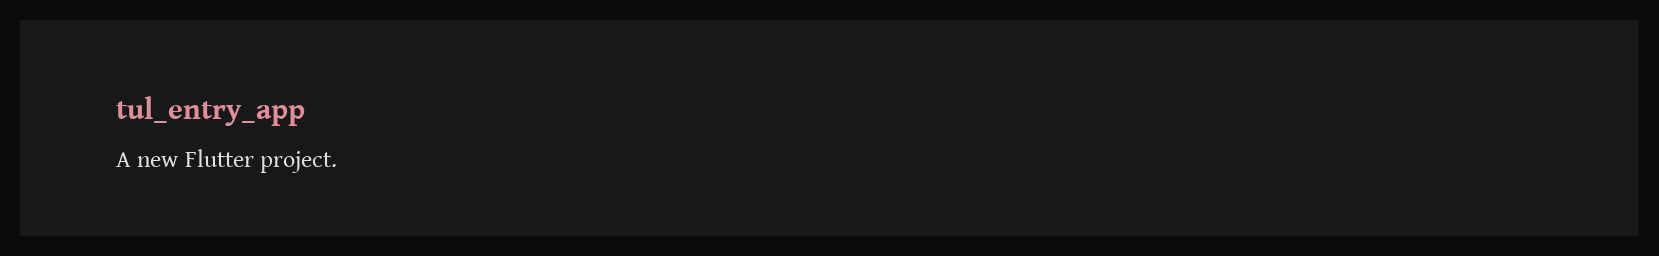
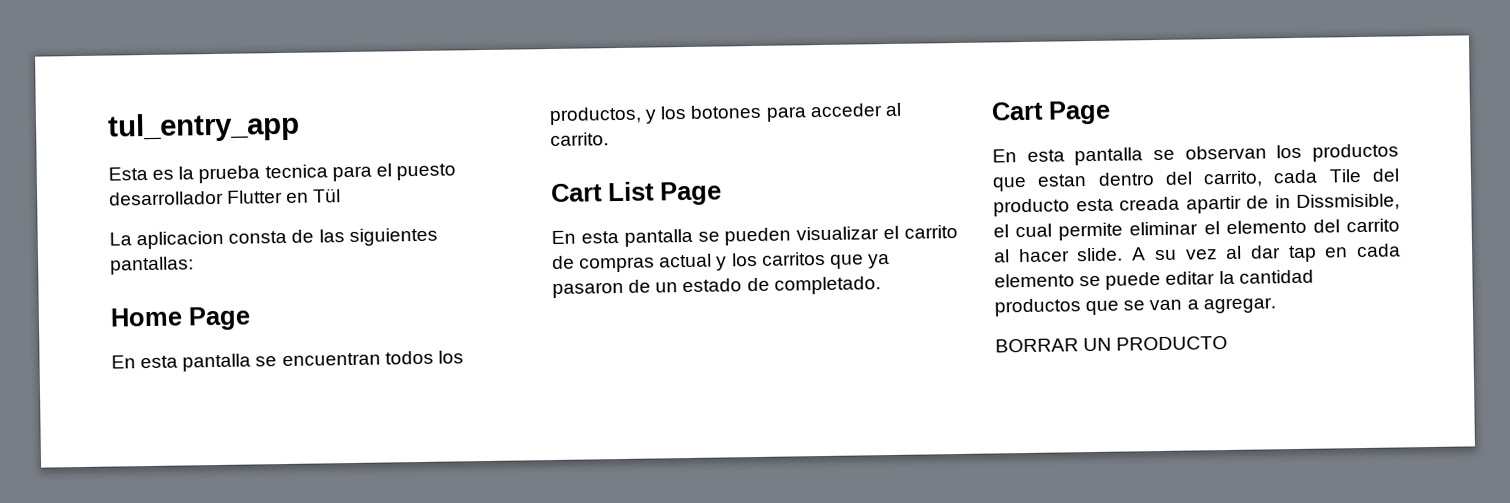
- A new Flutter project.
+ Esta es la prueba tecnica para el puesto desarrollador Flutter en Tül
+ La aplicacion consta de las siguientes pantallas:
+ Home Page
+ En esta pantalla se encuentran todos los productos, y los botones para acceder al carrito.
+ Cart List Page
+ En esta pantalla se pueden visualizar el carrito de compras actual y los carritos que ya pasaron de un estado de completado.
+ Cart Page
+ En esta pantalla se observan los productos que estan dentro del carrito, cada Tile del producto esta creada apartir de in Dissmisible, el cual permite eliminar el elemento del carrito al hacer slide. A su vez al dar tap en cada elemento se puede editar la cantidad productos que se van a agregar.
+ BORRAR UN PRODUCTO

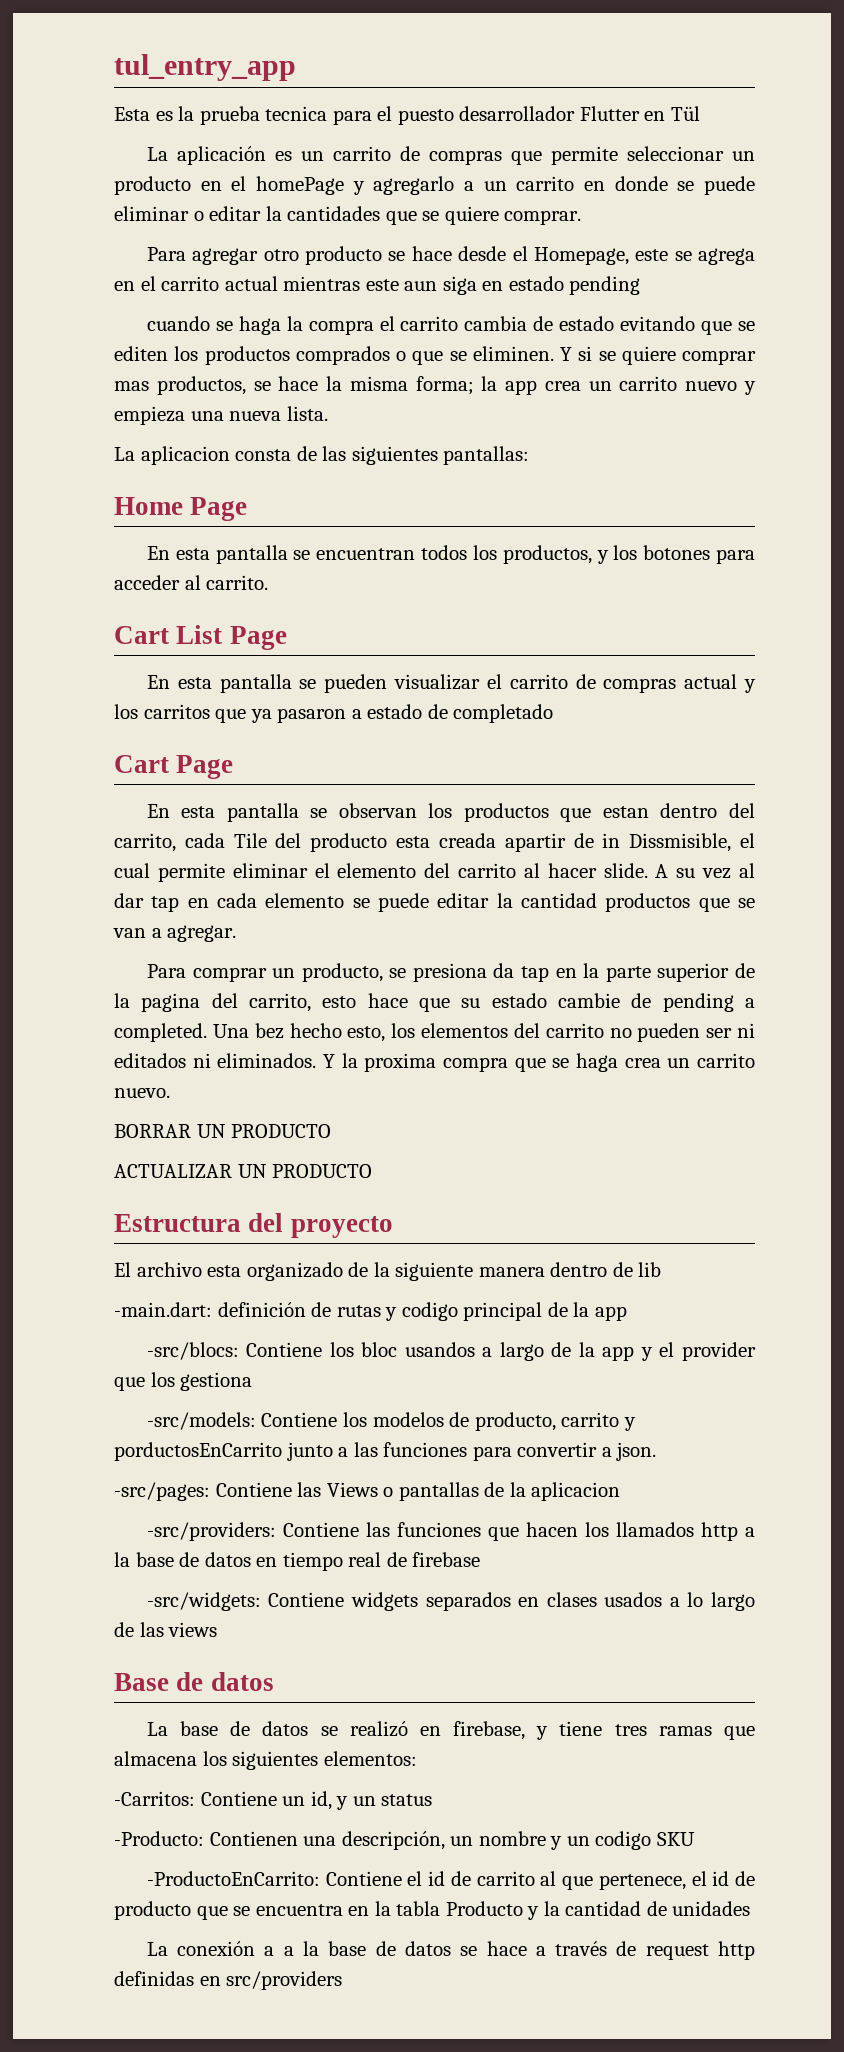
+ La aplicación es un carrito de compras que permite seleccionar un producto en el homePage y agregarlo a un carrito en donde se puede eliminar o editar la cantidades que se quiere comprar.
+ Para agregar otro producto se hace desde el Homepage, este se agrega en el carrito actual mientras este aun siga en estado pending
+ cuando se haga la compra el carrito cambia de estado evitando que se editen los productos comprados o que se eliminen. Y si se quiere comprar mas productos, se hace la misma forma; la app crea un carrito nuevo y empieza una nueva lista.
- En esta pantalla se pueden visualizar el carrito de compras actual y los carritos que ya pasaron de un estado de completado.
+ En esta pantalla se pueden visualizar el carrito de compras actual y los carritos que ya pasaron a estado de completado
+ Para comprar un producto, se presiona da tap en la parte superior de la pagina del carrito, esto hace que su estado cambie de pending a completed. Una bez hecho esto, los elementos del carrito no pueden ser ni editados ni eliminados. Y la proxima compra que se haga crea un carrito nuevo.
  BORRAR UN PRODUCTO
+ ACTUALIZAR UN PRODUCTO
+ Estructura del proyecto
+ El archivo esta organizado de la siguiente manera dentro de lib
+ -main.dart: definición de rutas y codigo principal de la app
+ -src/blocs: Contiene los bloc usandos a largo de la app y el provider que los gestiona
+ -src/models: Contiene los modelos de producto, carrito y porductosEnCarrito junto a las funciones para convertir a json.
+ -src/pages: Contiene las Views o pantallas de la aplicacion
+ -src/providers: Contiene las funciones que hacen los llamados http a la base de datos en tiempo real de firebase
+ -src/widgets: Contiene widgets separados en clases usados a lo largo de las views
+ Base de datos
+ La base de datos se realizó en firebase, y tiene tres ramas que almacena los siguientes elementos:
+ -Carritos: Contiene un id, y un status
+ -Producto: Contienen una descripción, un nombre y un codigo SKU
+ -ProductoEnCarrito: Contiene el id de carrito al que pertenece, el id de producto que se encuentra en la tabla Producto y la cantidad de unidades
+ La conexión a a la base de datos se hace a través de request http definidas en src/providers

